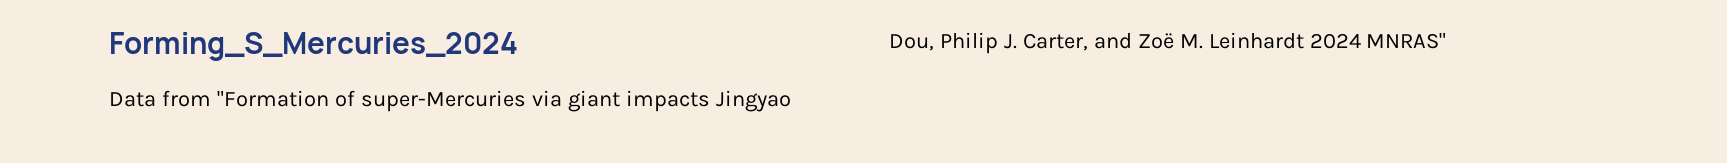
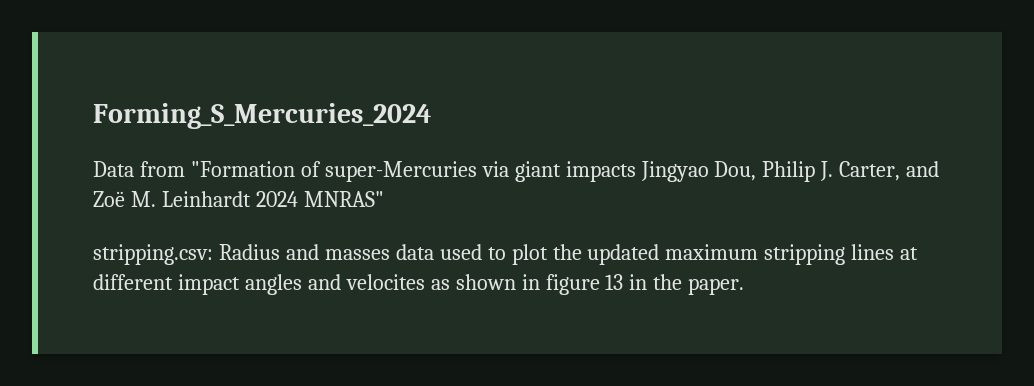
+ stripping.csv: Radius and masses data used to plot the updated maximum stripping lines at different impact angles and velocites as shown in figure 13 in the paper.

